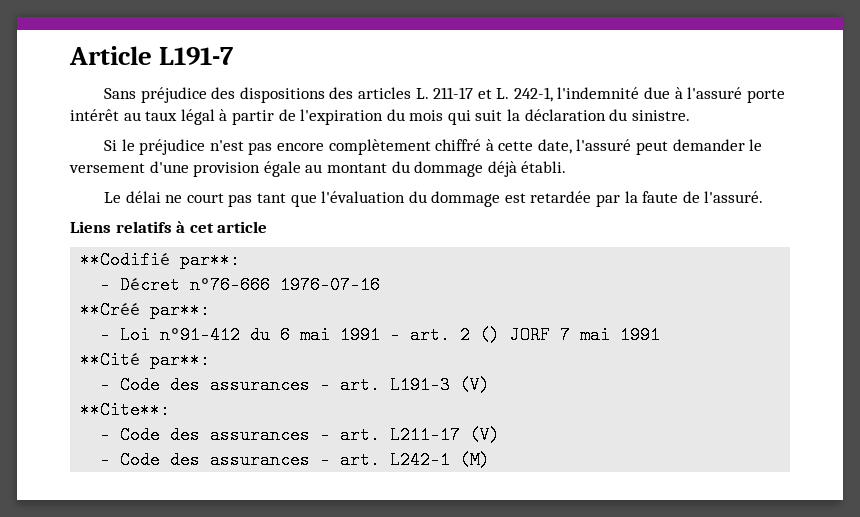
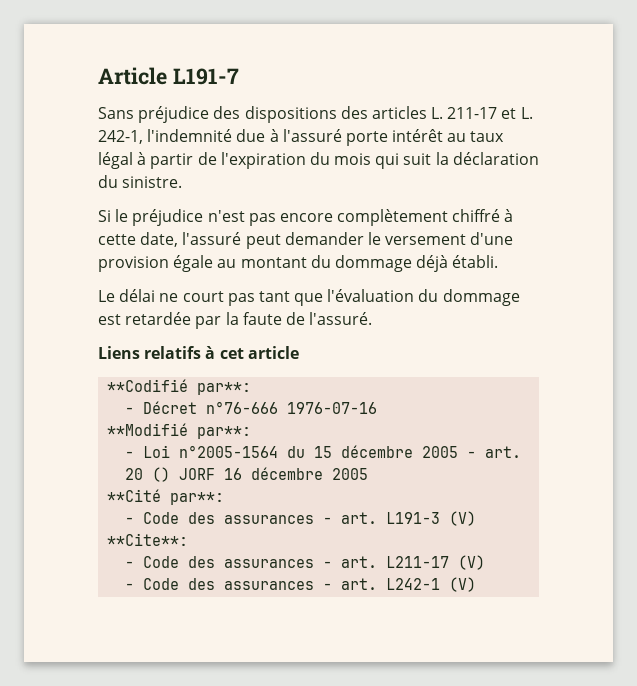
- **Créé par**:
+ **Modifié par**:
- - Loi n°91-412 du 6 mai 1991 - art. 2 () JORF 7 mai 1991
+ - Loi n°2005-1564 du 15 décembre 2005 - art. 20 () JORF 16 décembre 2005
- - Code des assurances - art. L242-1 (M)
+ - Code des assurances - art. L242-1 (V)

